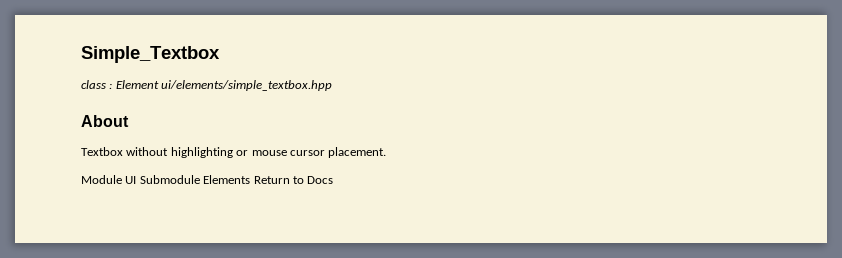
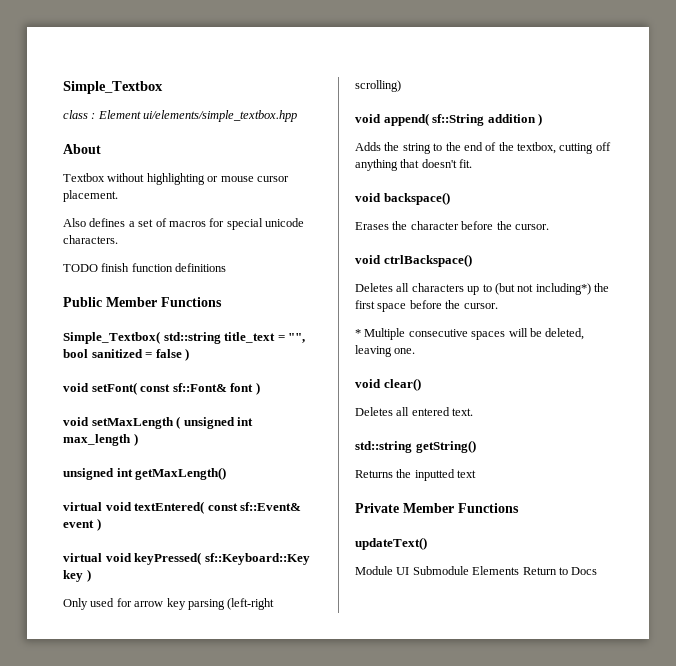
+ Also defines a set of macros for special unicode characters.
+ TODO finish function definitions
+ Public Member Functions
+ Simple_Textbox( std::string title_text = "", bool sanitized = false )
+ void setFont( const sf::Font& font )
+ void setMaxLength ( unsigned int max_length )
+ unsigned int getMaxLength()
+ virtual void textEntered( const sf::Event& event )
+ virtual void keyPressed( sf::Keyboard::Key key )
+ Only used for arrow key parsing (left-right scrolling)
+ void append( sf::String addition )
+ Adds the string to the end of the textbox, cutting off anything that doesn't fit.
+ void backspace()
+ Erases the character before the cursor.
+ void ctrlBackspace()
+ Deletes all characters up to (but not including*) the first space before the cursor.
+ * Multiple consecutive spaces will be deleted, leaving one.
+ void clear()
+ Deletes all entered text.
+ std::string getString()
+ Returns the inputted text
+ Private Member Functions
+ updateText()

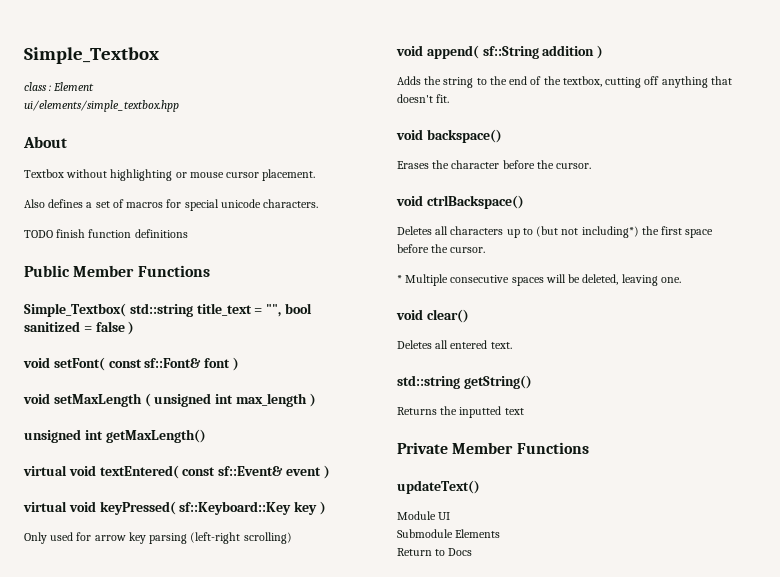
- class : Element ui/elements/simple_textbox.hpp
+ class : Element
+ ui/elements/simple_textbox.hpp
- Module UI Submodule Elements Return to Docs
+ Module UI
+ Submodule Elements
+ Return to Docs

